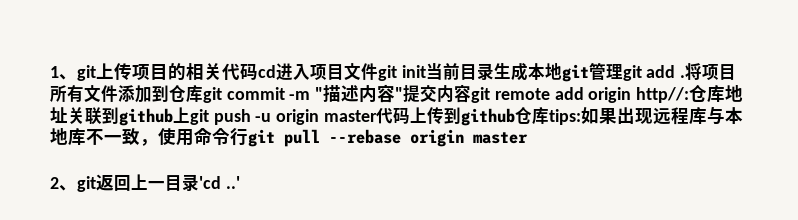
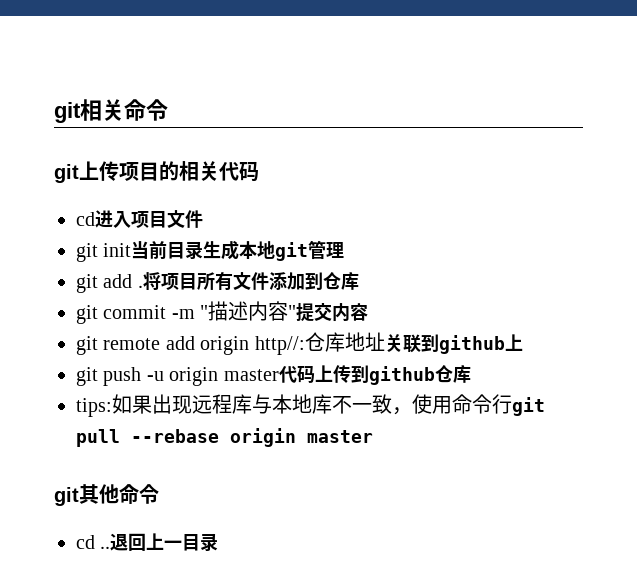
- 1、git上传项目的相关代码cd进入项目文件git init当前目录生成本地git管理git add .
+ git相关命令
+ git上传项目的相关代码
+ cd进入项目文件
+ git init当前目录生成本地git管理
+ git add .
- 将项目所有文件添加到仓库git commit -m "描述内容"提交内容git remote add origin http//:仓库地址关联到github上git push -u origin master代码上传到github仓库tips:如果出现远程库与本地库不一致，使用命令行git pull --rebase origin master
+ 将项目所有文件添加到仓库
+ git commit -m "描述内容"提交内容
+ git remote add origin http//:仓库地址关联到github上
+ git push -u origin master代码上传到github仓库
+ tips:如果出现远程库与本地库不一致，使用命令行git pull --rebase origin master
- 2、git返回上一目录'cd ..'
+ git其他命令
+ cd ..退回上一目录

